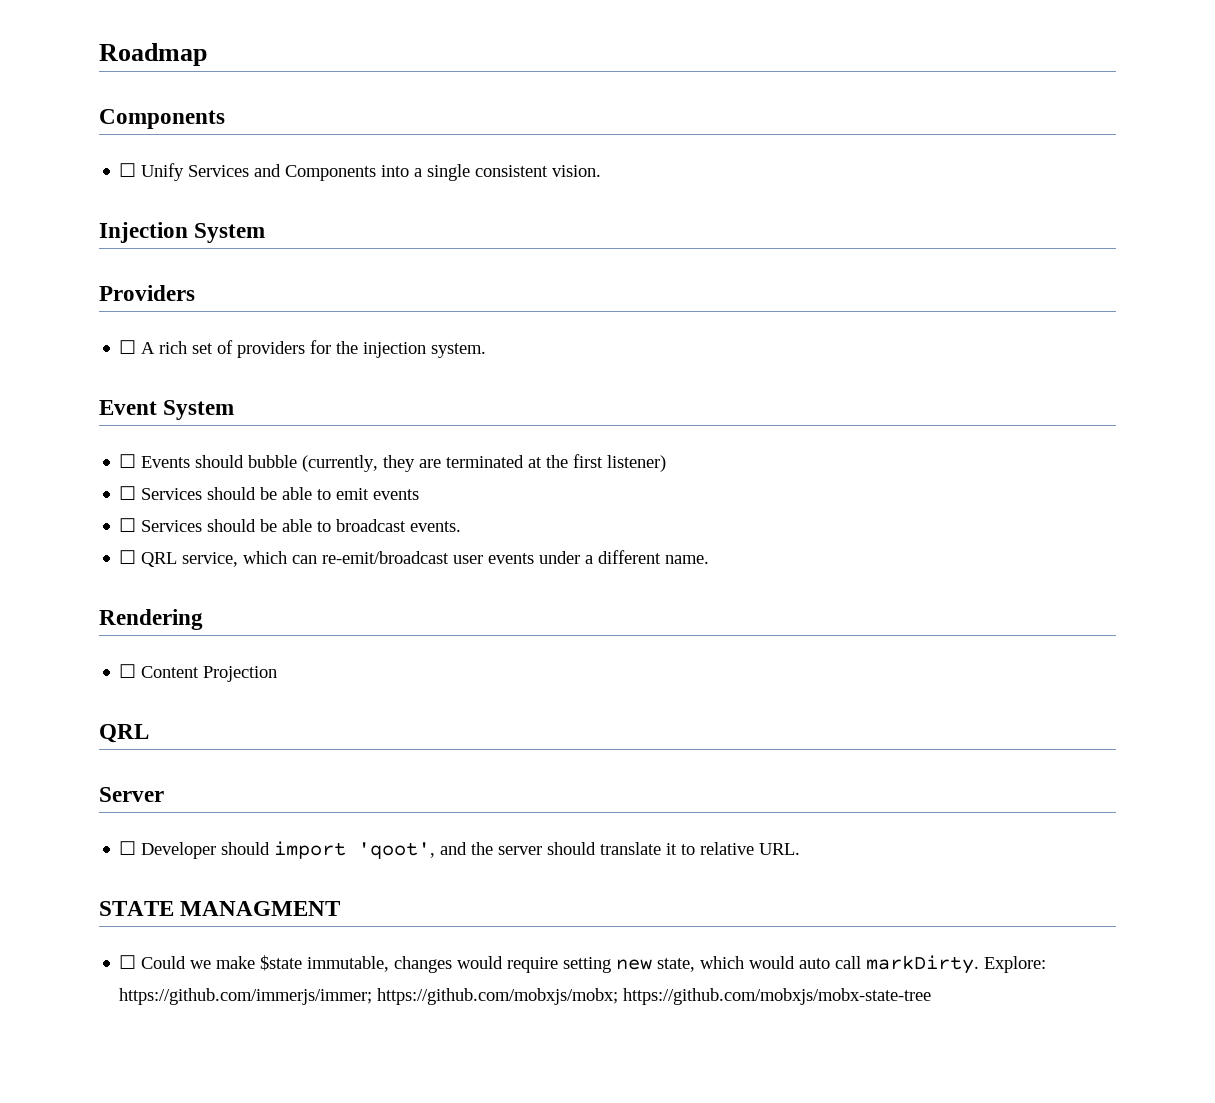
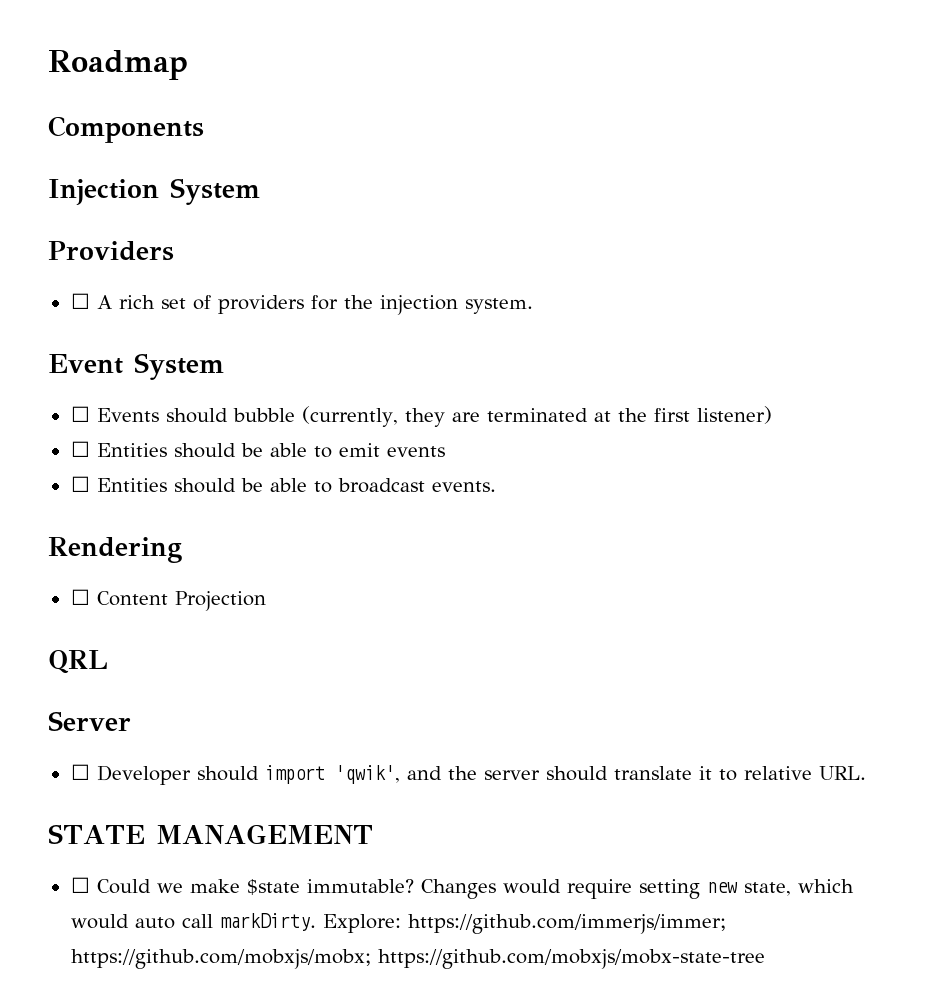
- ☐ Unify Services and Components into a single consistent vision.
- ☐ Services should be able to emit events
+ ☐ Entities should be able to emit events
- ☐ Services should be able to broadcast events.
+ ☐ Entities should be able to broadcast events.
- ☐ QRL service, which can re-emit/broadcast user events under a different name.
- ☐ Developer should import 'qoot', and the server should translate it to relative URL.
+ ☐ Developer should import 'qwik', and the server should translate it to relative URL.
- STATE MANAGMENT
+ STATE MANAGEMENT
- ☐ Could we make $state immutable, changes would require setting new state, which would auto call markDirty.
+ ☐ Could we make $state immutable? Changes would require setting new state, which would auto call markDirty.

